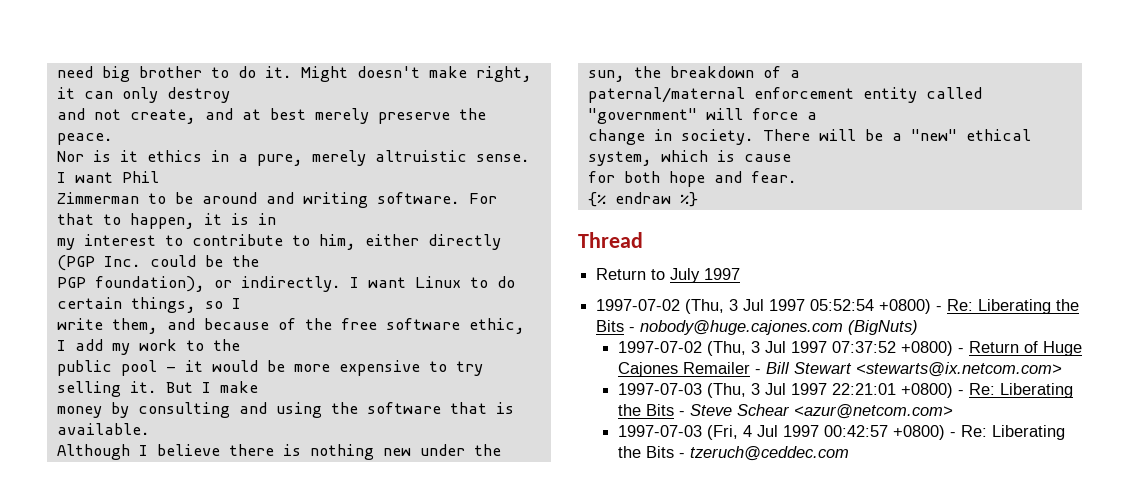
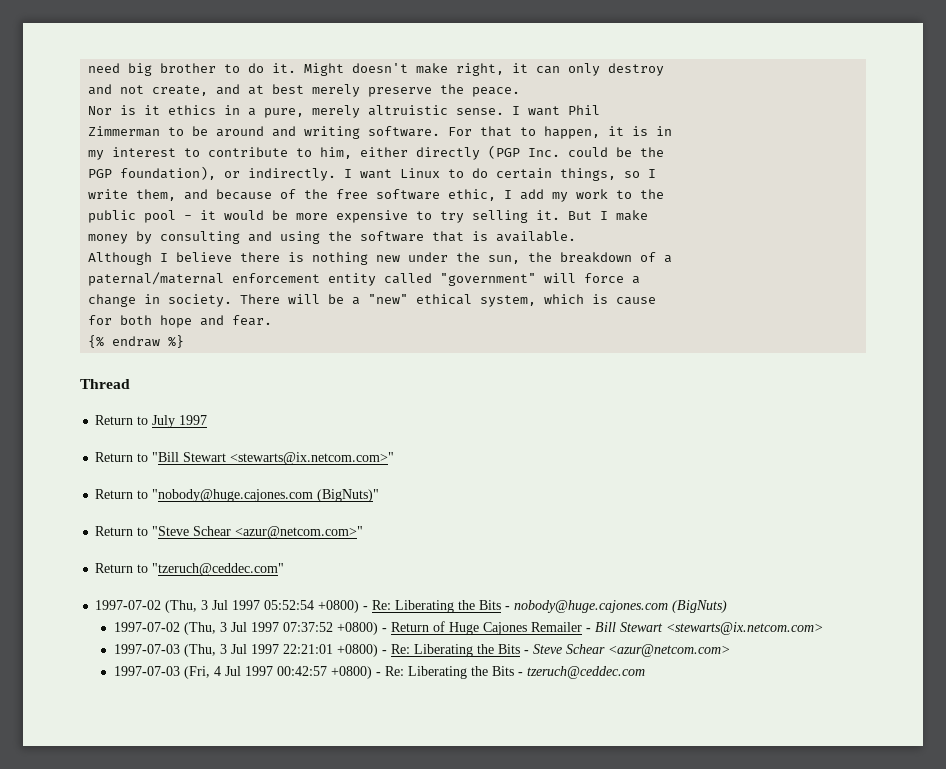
+ Return to "Bill Stewart <stewarts@ix.netcom.com>"
+ Return to "nobody@huge.cajones.com (BigNuts)"
+ Return to "Steve Schear <azur@netcom.com>"
+ Return to "tzeruch@ceddec.com"

